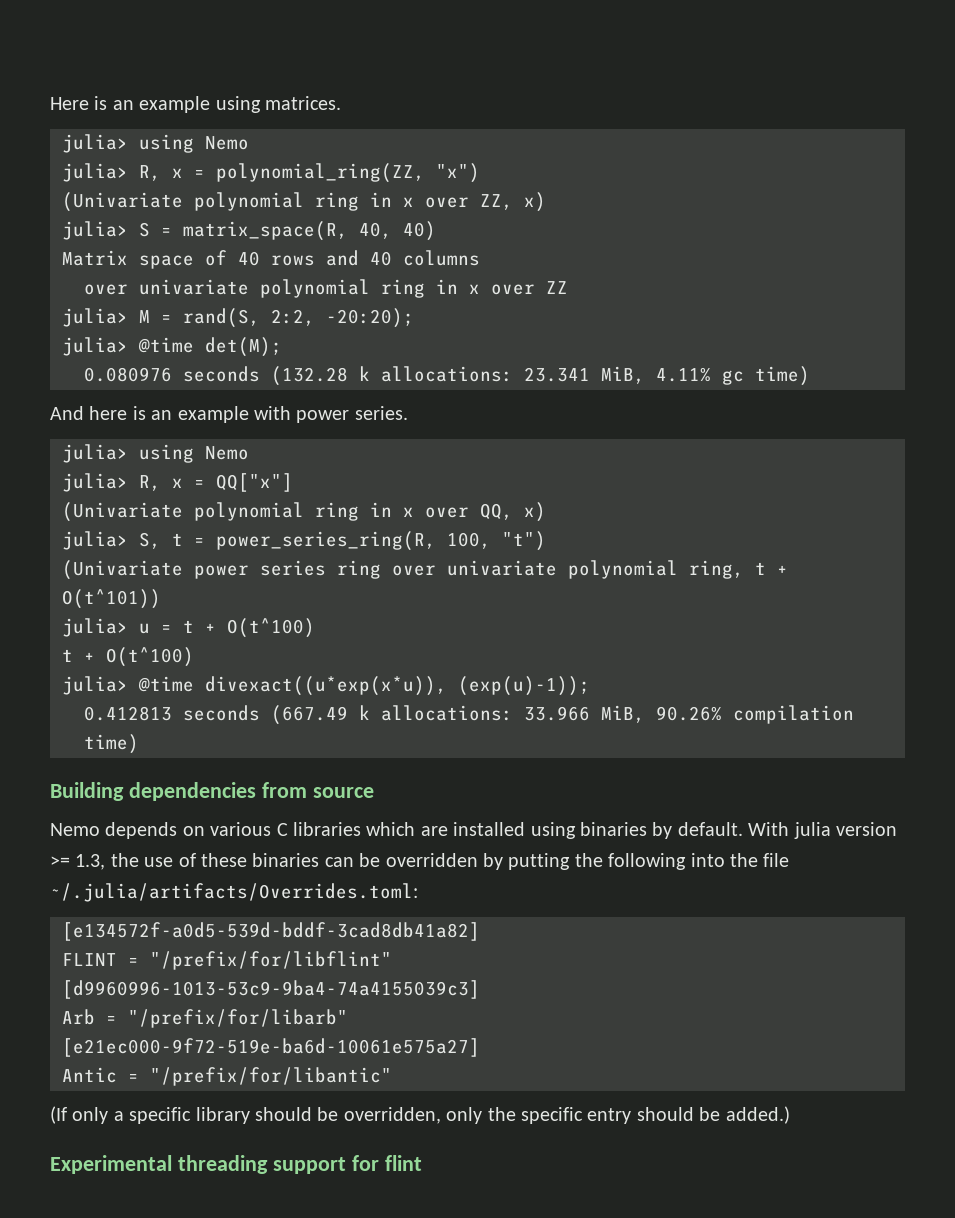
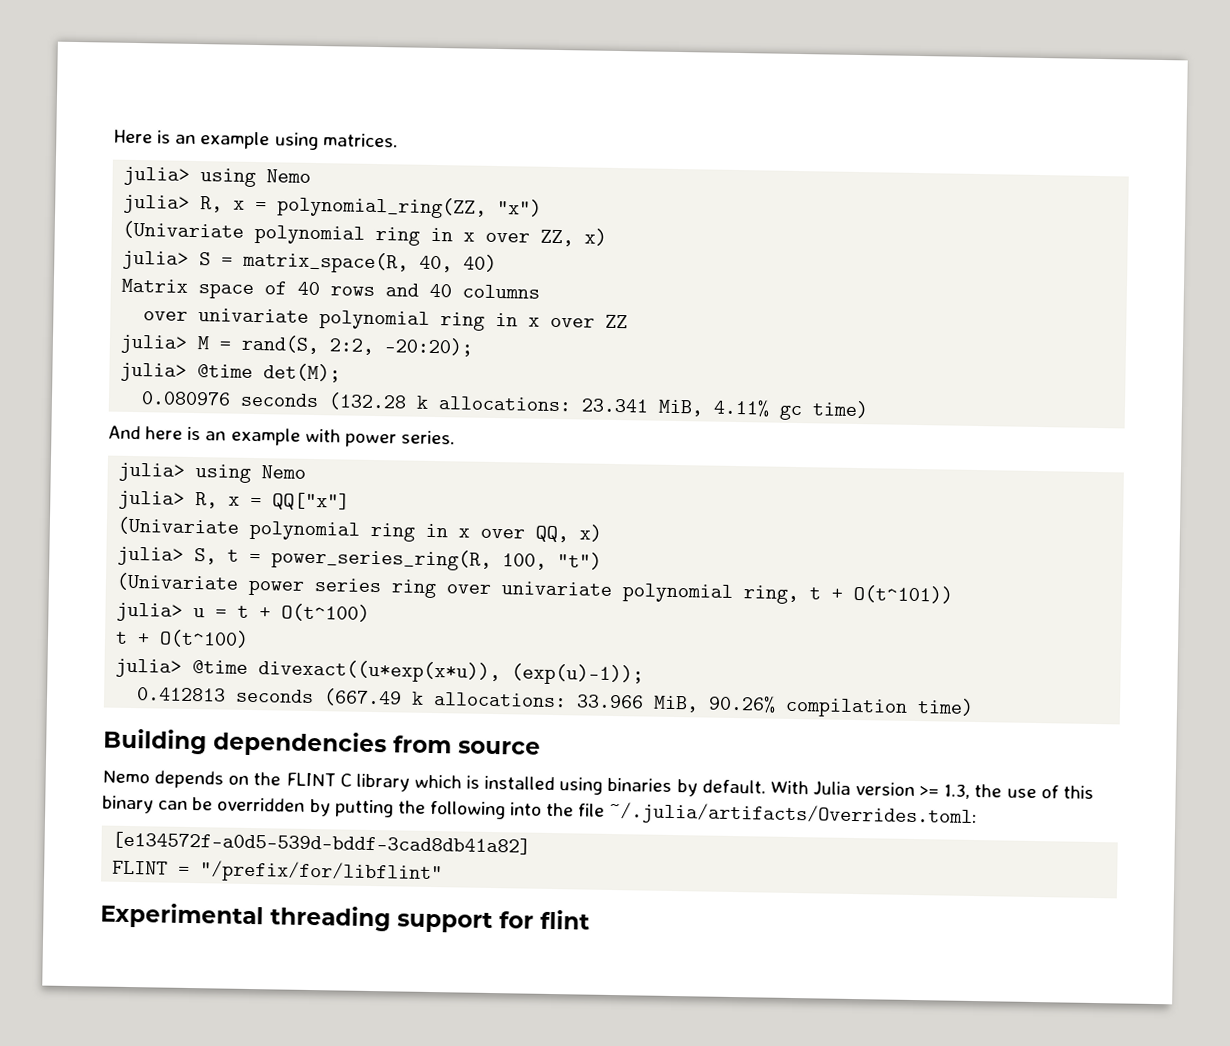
- Nemo depends on various C libraries which are installed using binaries by default.
+ Nemo depends on the FLINT C library which is installed using binaries by default.
- With julia version >= 1.3, the use of these binaries can be overridden by putting the following into the file ~/.julia/artifacts/Overrides.toml:
+ With Julia version >= 1.3, the use of this binary can be overridden by putting the following into the file ~/.julia/artifacts/Overrides.toml:
- [d9960996-1013-53c9-9ba4-74a4155039c3]
- Arb = "/prefix/for/libarb"
- [e21ec000-9f72-519e-ba6d-10061e575a27]
- Antic = "/prefix/for/libantic"
- (If only a specific library should be overridden, only the specific entry should be added.)

